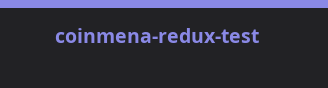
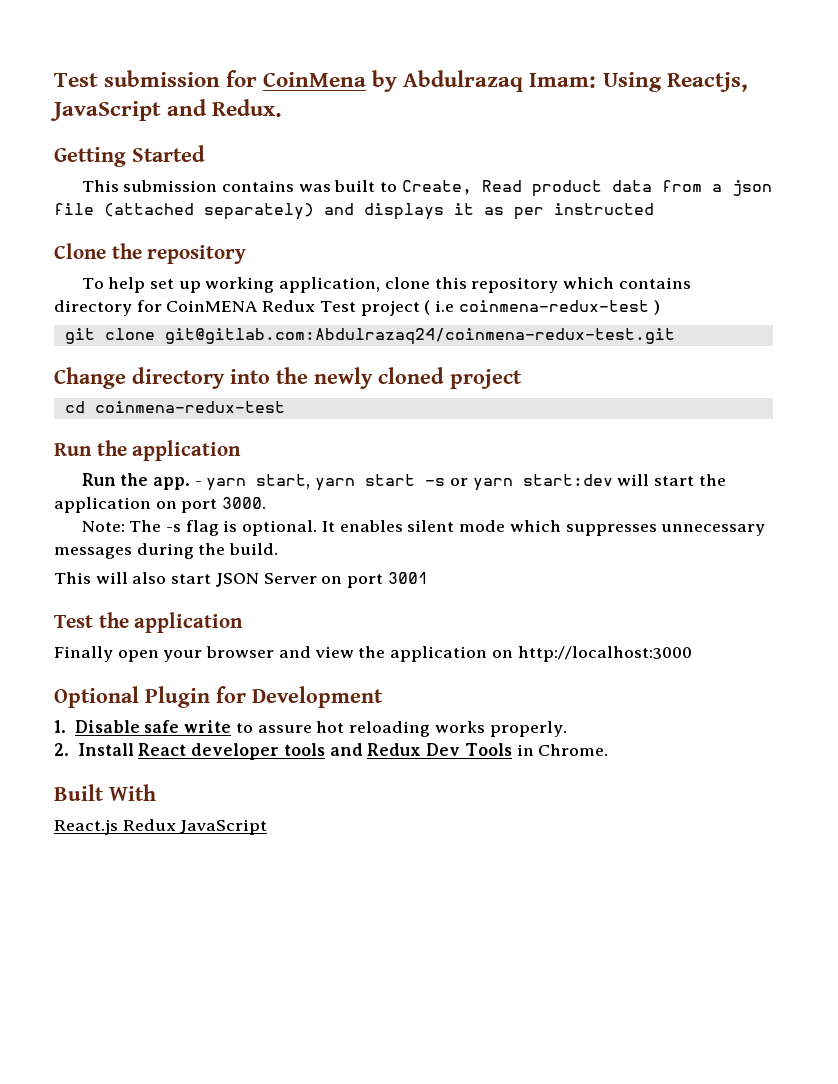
- coinmena-redux-test
+ Test submission for CoinMena by Abdulrazaq Imam: Using Reactjs, JavaScript and Redux.
+ Getting Started
+ This submission contains was built to Create, Read product data from a json file (attached separately) and displays it as per instructed
+ Clone the repository
+ To help set up working application, clone this repository which contains directory for CoinMENA Redux Test project ( i.e coinmena-redux-test )
+ git clone git@gitlab.com:Abdulrazaq24/coinmena-redux-test.git
+ Change directory into the newly cloned project
+ cd coinmena-redux-test
+ Run the application
+ Run the app. - yarn start, yarn start -s or yarn start:dev will start the application on port 3000.
+ Note: The -s flag is optional. It enables silent mode which suppresses unnecessary messages during the build.
+ This will also start JSON Server on port 3001
+ Test the application
+ Finally open your browser and view the application on http://localhost:3000
+ Optional Plugin for Development
+ 1. Disable safe write to assure hot reloading works properly.
+ 2. Install React developer tools and Redux Dev Tools in Chrome.
+ Built With
+ React.js Redux JavaScript

